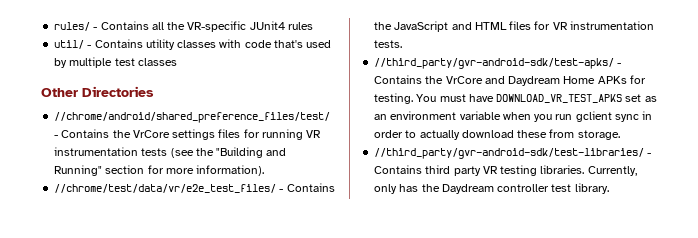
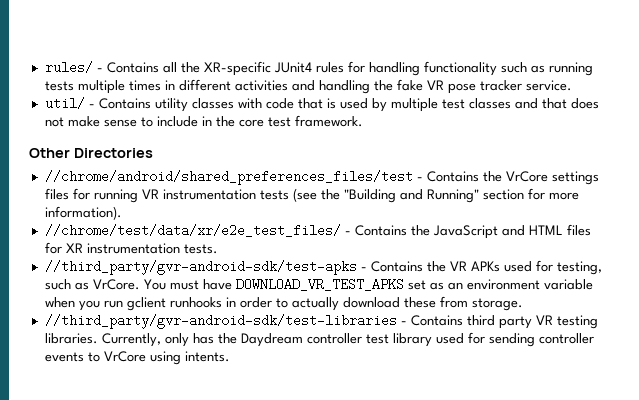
- rules/ - Contains all the VR-specific JUnit4 rules
+ rules/ - Contains all the XR-specific JUnit4 rules for handling functionality such as running tests multiple times in different activities and handling the fake VR pose tracker service.
- util/ - Contains utility classes with code that's used by multiple test classes
+ util/ - Contains utility classes with code that is used by multiple test classes and that does not make sense to include in the core test framework.
- //chrome/android/shared_preference_files/test/ - Contains the VrCore settings files for running VR instrumentation tests (see the "Building and Running" section for more information).
+ //chrome/android/shared_preferences_files/test - Contains the VrCore settings files for running VR instrumentation tests (see the "Building and Running" section for more information).
- //chrome/test/data/vr/e2e_test_files/ - Contains the JavaScript and HTML files for VR instrumentation tests.
+ //chrome/test/data/xr/e2e_test_files/ - Contains the JavaScript and HTML files for XR instrumentation tests.
- //third_party/gvr-android-sdk/test-apks/ - Contains the VrCore and Daydream Home APKs for testing.
+ //third_party/gvr-android-sdk/test-apks - Contains the VR APKs used for testing, such as VrCore.
- You must have DOWNLOAD_VR_TEST_APKS set as an environment variable when you run gclient sync in order to actually download these from storage.
+ You must have DOWNLOAD_VR_TEST_APKS set as an environment variable when you run gclient runhooks in order to actually download these from storage.
- //third_party/gvr-android-sdk/test-libraries/ - Contains third party VR testing libraries.
+ //third_party/gvr-android-sdk/test-libraries - Contains third party VR testing libraries.
- Currently, only has the Daydream controller test library.
+ Currently, only has the Daydream controller test library used for sending controller events to VrCore using intents.

